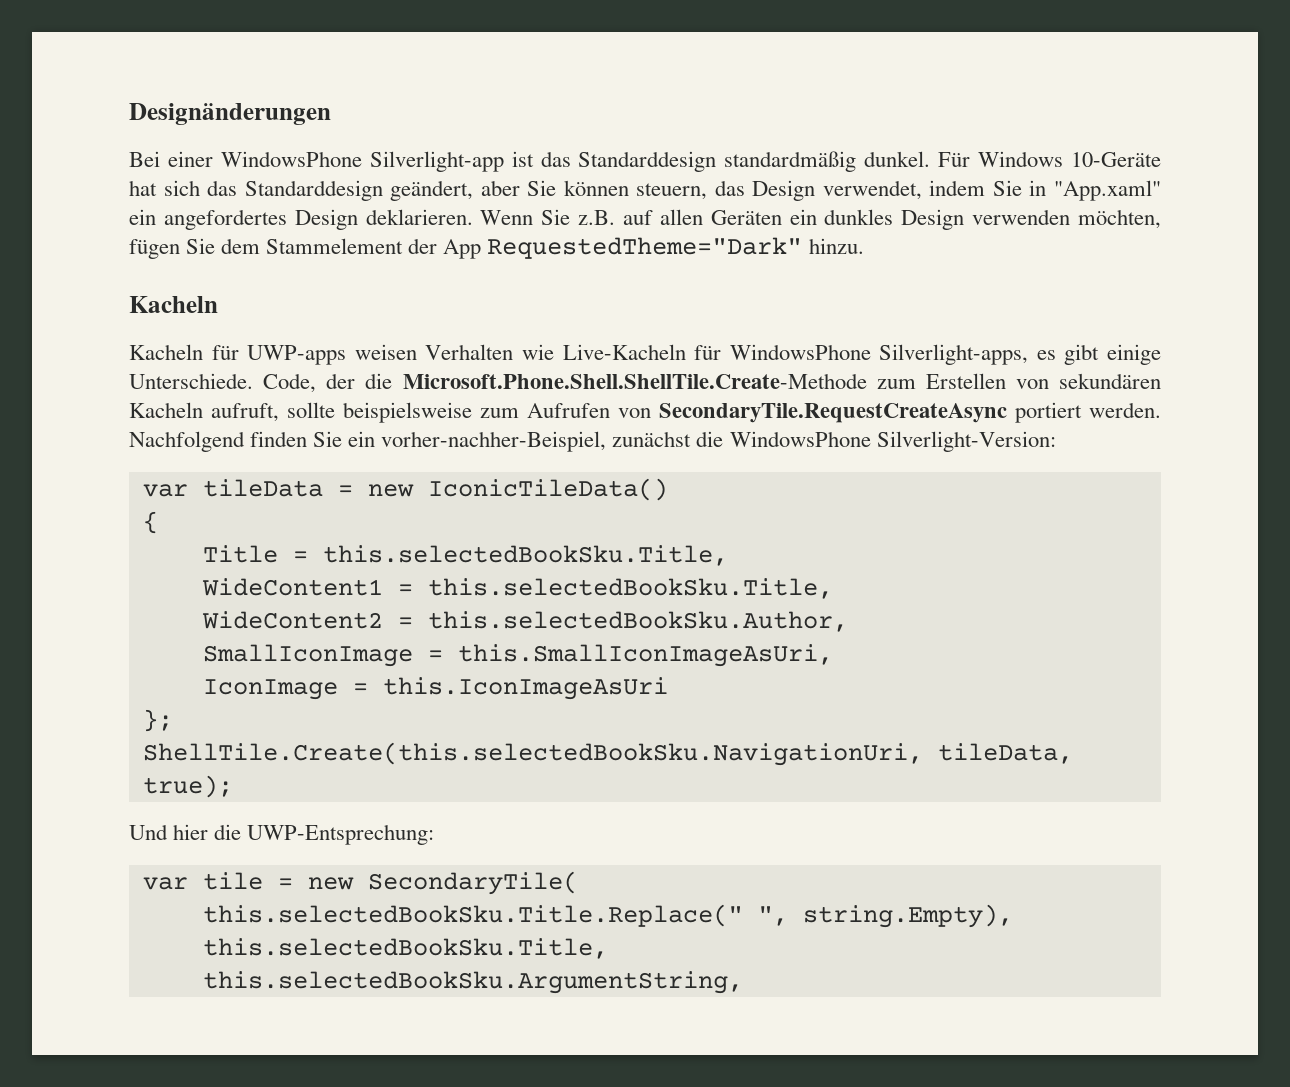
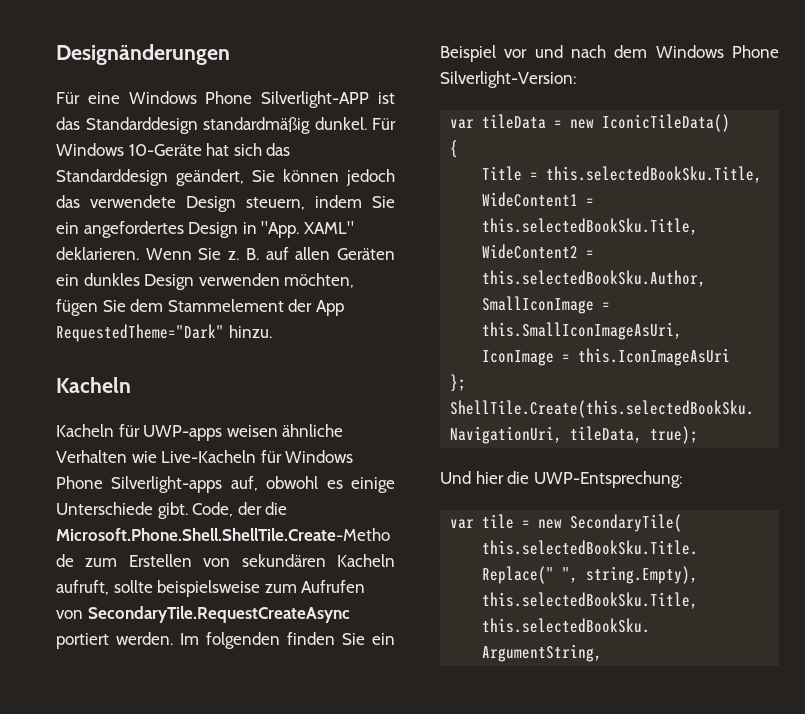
- Bei einer WindowsPhone Silverlight-app ist das Standarddesign standardmäßig dunkel.
+ Für eine Windows Phone Silverlight-APP ist das Standarddesign standardmäßig dunkel.
- Für Windows 10-Geräte hat sich das Standarddesign geändert, aber Sie können steuern, das Design verwendet, indem Sie in "App.xaml" ein angefordertes Design deklarieren.
+ Für Windows 10-Geräte hat sich das Standarddesign geändert, Sie können jedoch das verwendete Design steuern, indem Sie ein angefordertes Design in "App. XAML" deklarieren.
- Wenn Sie z.B. auf allen Geräten ein dunkles Design verwenden möchten, fügen Sie dem Stammelement der App RequestedTheme="Dark" hinzu.
+ Wenn Sie z. B. auf allen Geräten ein dunkles Design verwenden möchten, fügen Sie dem Stammelement der App RequestedTheme="Dark" hinzu.
- Kacheln für UWP-apps weisen Verhalten wie Live-Kacheln für WindowsPhone Silverlight-apps, es gibt einige Unterschiede.
+ Kacheln für UWP-apps weisen ähnliche Verhalten wie Live-Kacheln für Windows Phone Silverlight-apps auf, obwohl es einige Unterschiede gibt.
- Nachfolgend finden Sie ein vorher-nachher-Beispiel, zunächst die WindowsPhone Silverlight-Version:
+ Im folgenden finden Sie ein Beispiel vor und nach dem Windows Phone Silverlight-Version:

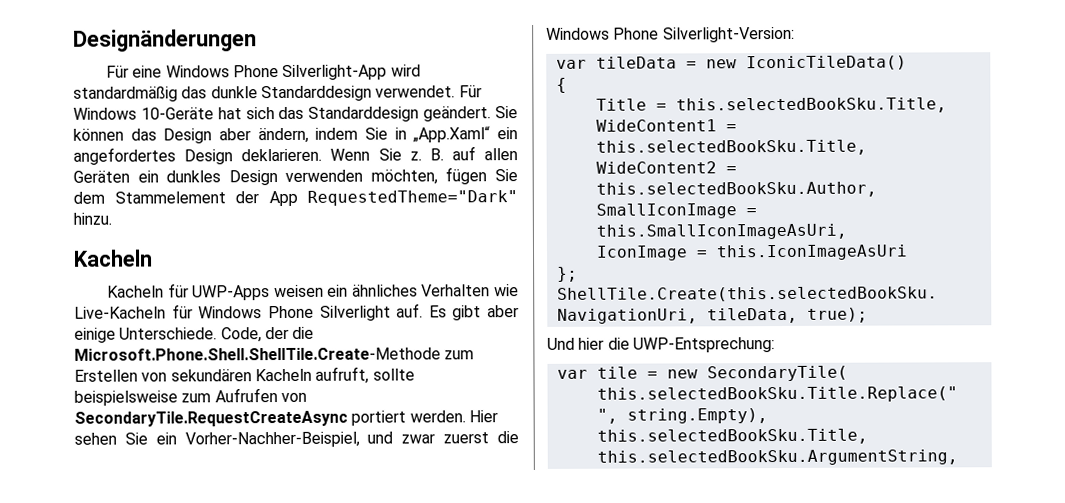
- Für eine Windows Phone Silverlight-APP ist das Standarddesign standardmäßig dunkel.
+ Für eine Windows Phone Silverlight-App wird standardmäßig das dunkle Standarddesign verwendet.
- Für Windows 10-Geräte hat sich das Standarddesign geändert, Sie können jedoch das verwendete Design steuern, indem Sie ein angefordertes Design in "App. XAML" deklarieren.
+ Für Windows 10-Geräte hat sich das Standarddesign geändert. Sie können das Design aber ändern, indem Sie in „App.Xaml“ ein angefordertes Design deklarieren.
- Kacheln für UWP-apps weisen ähnliche Verhalten wie Live-Kacheln für Windows Phone Silverlight-apps auf, obwohl es einige Unterschiede gibt.
+ Kacheln für UWP-Apps weisen ein ähnliches Verhalten wie Live-Kacheln für Windows Phone Silverlight auf. Es gibt aber einige Unterschiede.
- Im folgenden finden Sie ein Beispiel vor und nach dem Windows Phone Silverlight-Version:
+ Hier sehen Sie ein Vorher-Nachher-Beispiel, und zwar zuerst die Windows Phone Silverlight-Version:

